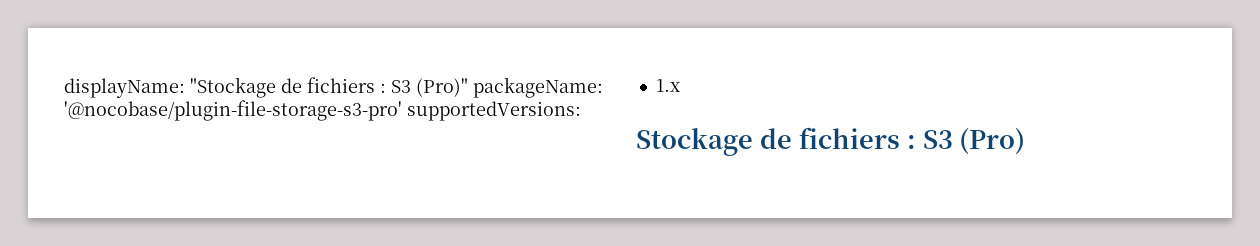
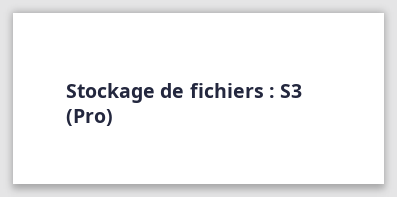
- displayName: "Stockage de fichiers : S3 (Pro)" packageName: '@nocobase/plugin-file-storage-s3-pro' supportedVersions:
- 1.x

